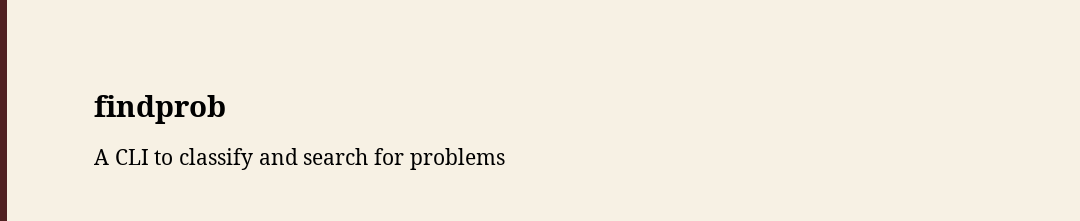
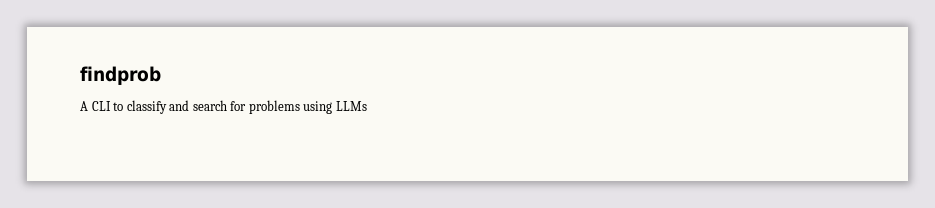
- A CLI to classify and search for problems
+ A CLI to classify and search for problems using LLMs

